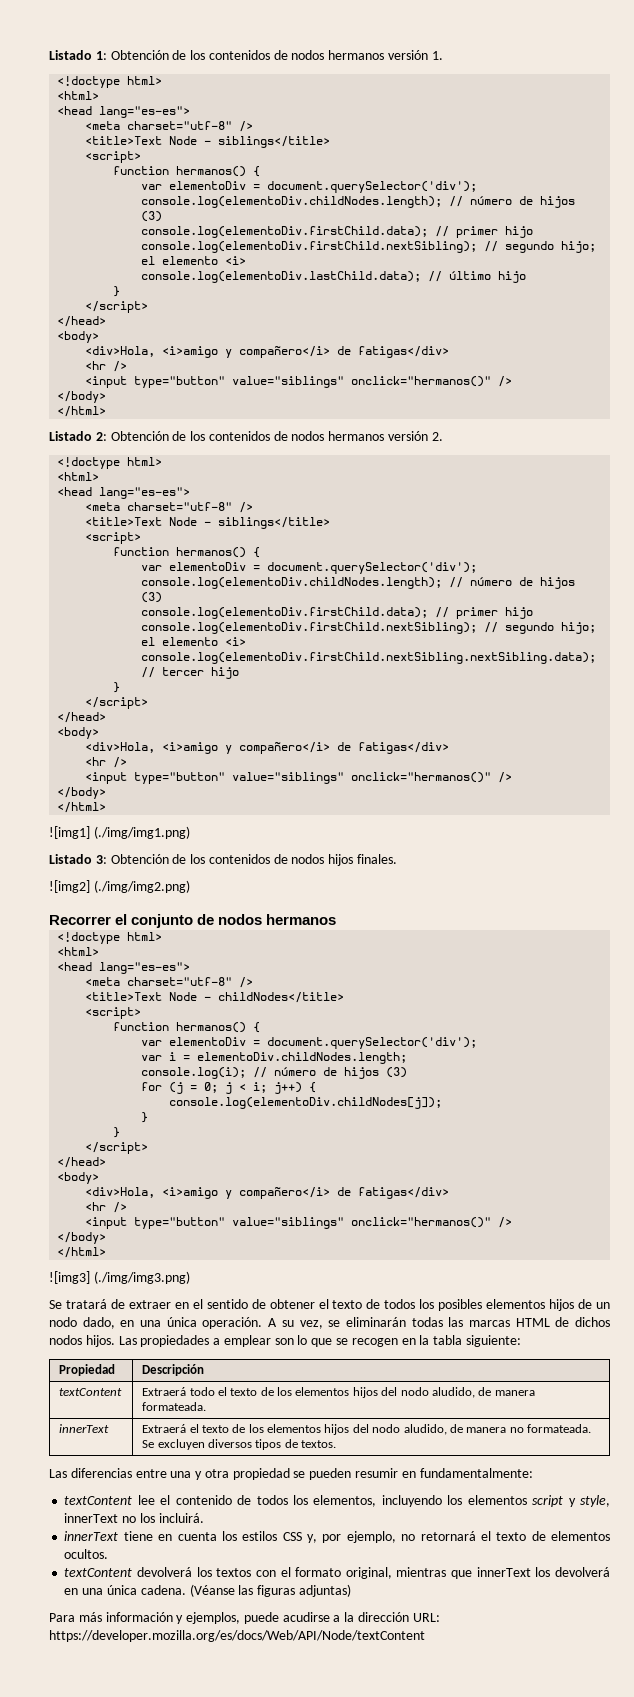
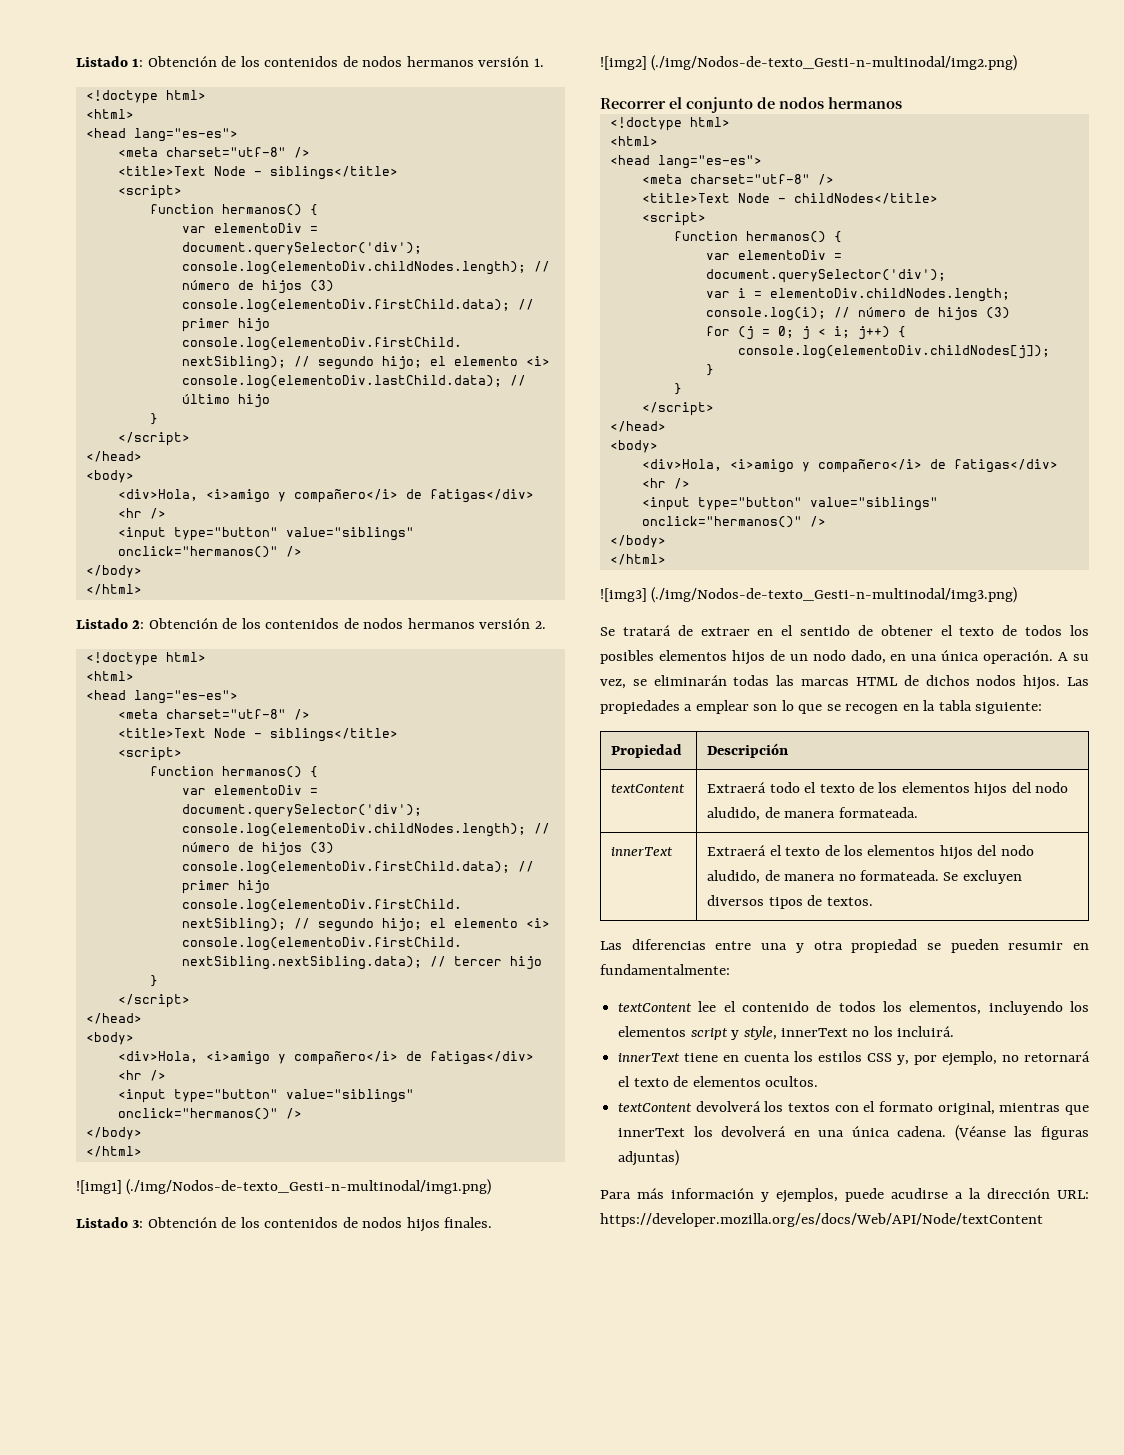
- ![img1] (./img/img1.png)
+ ![img1] (./img/Nodos-de-texto_Gesti-n-multinodal/img1.png)
- ![img2] (./img/img2.png)
+ ![img2] (./img/Nodos-de-texto_Gesti-n-multinodal/img2.png)
- ![img3] (./img/img3.png)
+ ![img3] (./img/Nodos-de-texto_Gesti-n-multinodal/img3.png)

